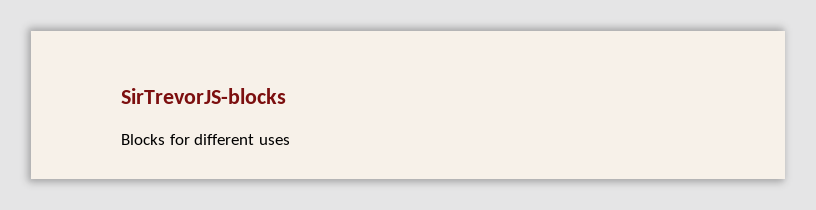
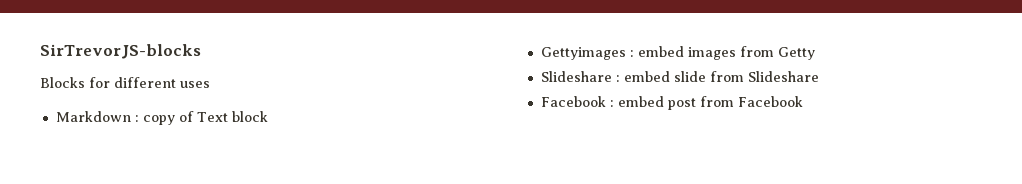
+ Markdown : copy of Text block
+ Gettyimages : embed images from Getty
+ Slideshare : embed slide from Slideshare
+ Facebook : embed post from Facebook

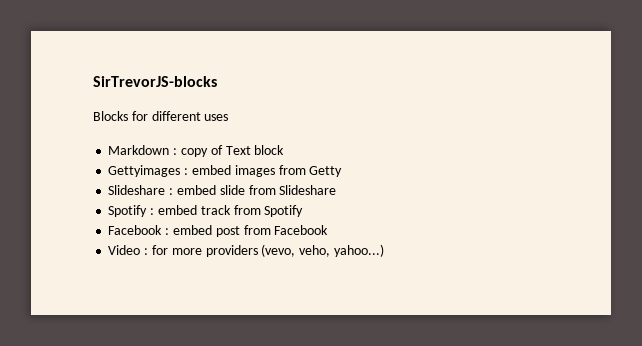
+ Spotify : embed track from Spotify
+ Video : for more providers (vevo, veho, yahoo...)

